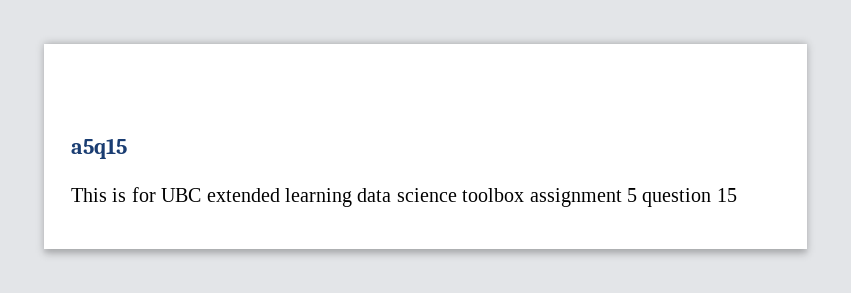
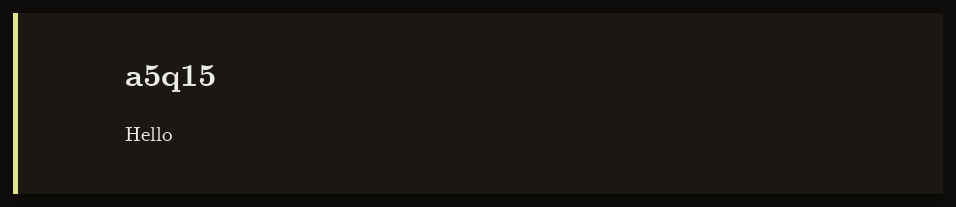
- This is for UBC extended learning data science toolbox assignment 5 question 15
+ Hello

